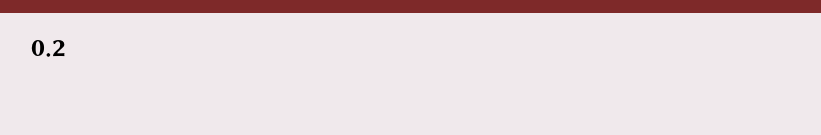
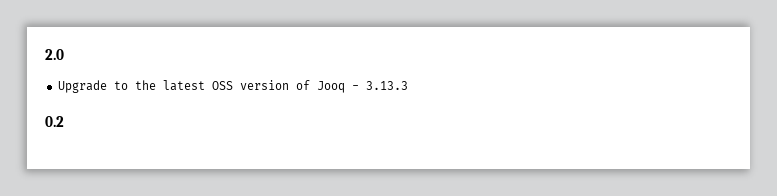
+ 2.0
+ Upgrade to the latest OSS version of Jooq - 3.13.3

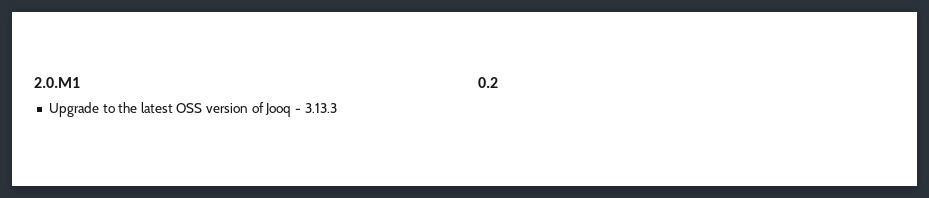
- 2.0
+ 2.0.M1

